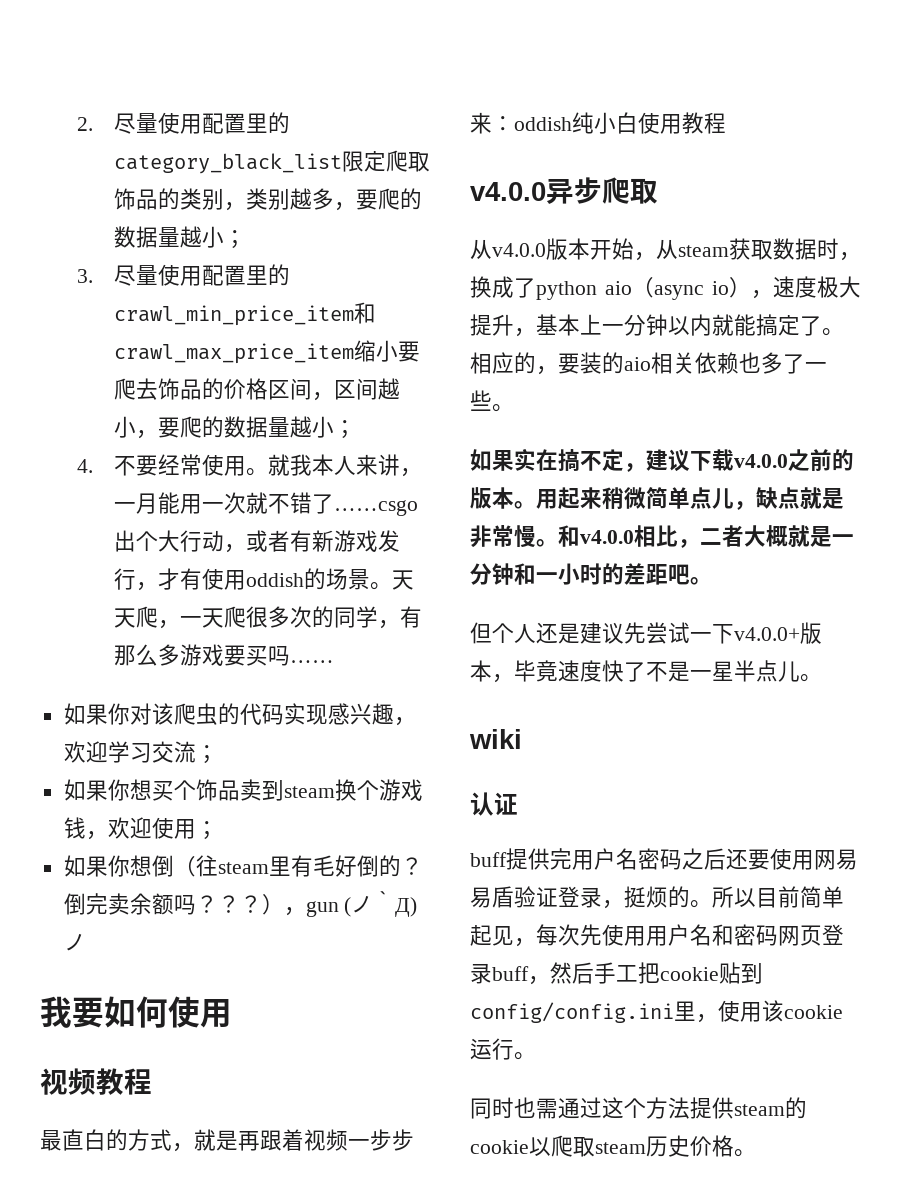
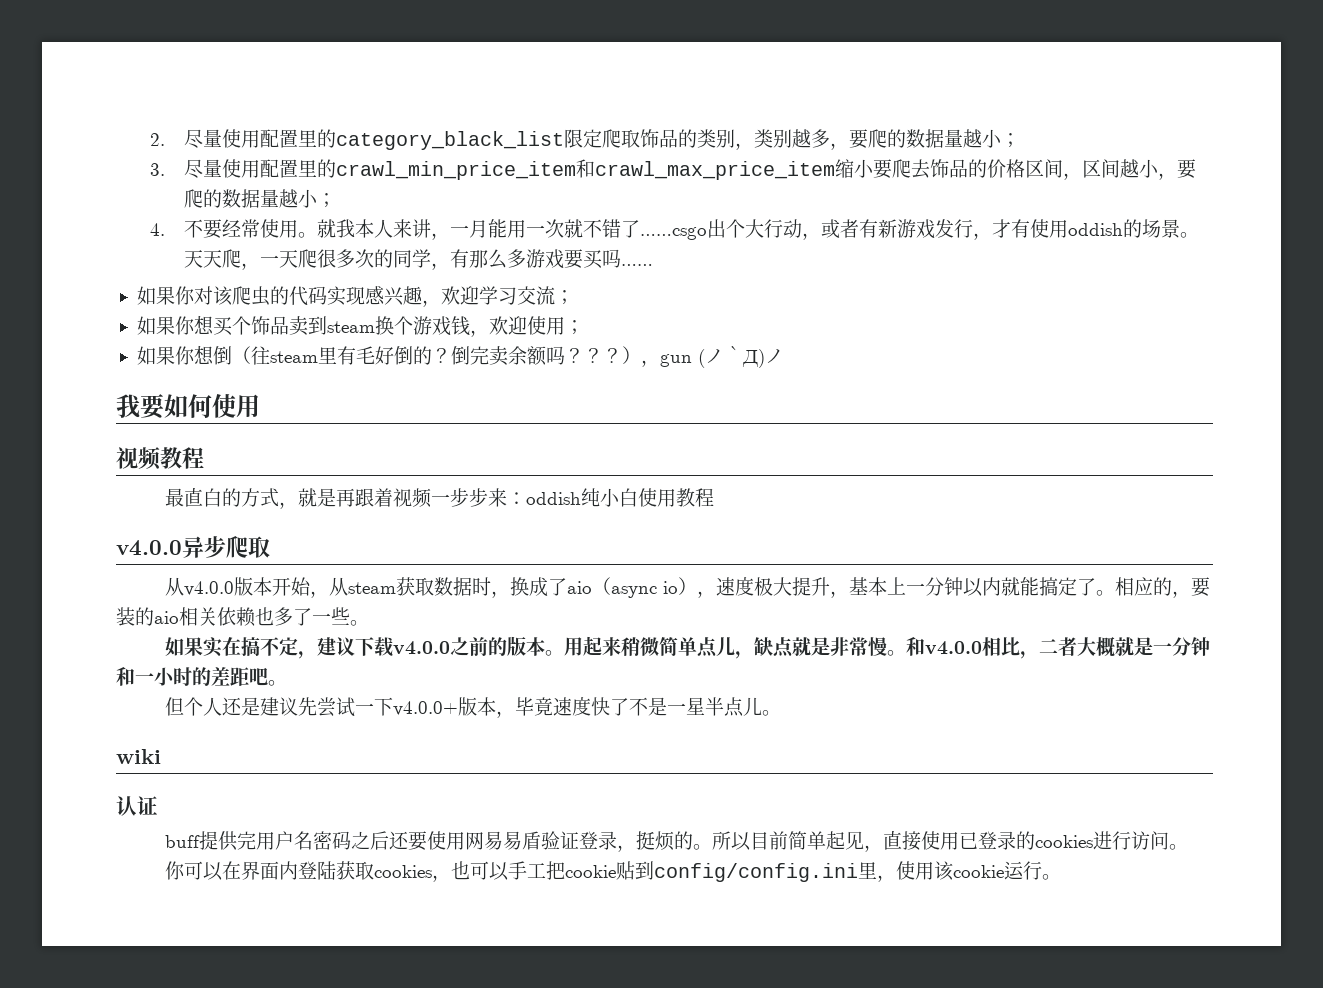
- 从v4.0.0版本开始，从steam获取数据时，换成了python aio（async io），速度极大提升，基本上一分钟以内就能搞定了。
+ 从v4.0.0版本开始，从steam获取数据时，换成了aio（async io），速度极大提升，基本上一分钟以内就能搞定了。
- 所以目前简单起见，每次先使用用户名和密码网页登录buff，然后手工把cookie贴到config/config.ini里，使用该cookie运行。
+ 所以目前简单起见，直接使用已登录的cookies进行访问。
+ 你可以在界面内登陆获取cookies，也可以手工把cookie贴到config/config.ini里，使用该cookie运行。
- 同时也需通过这个方法提供steam的cookie以爬取steam历史价格。

